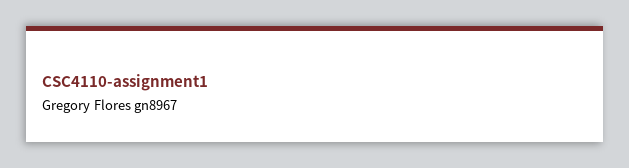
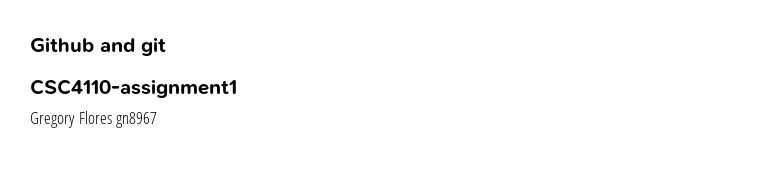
+ Github and git

